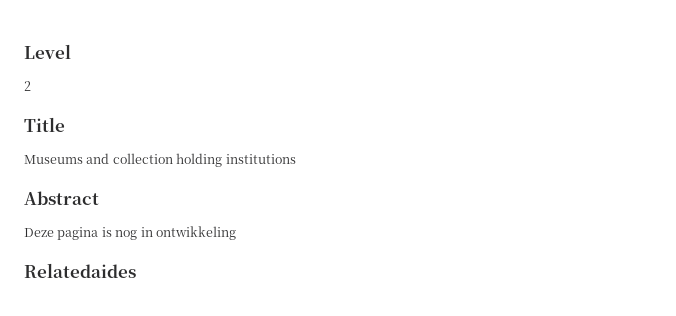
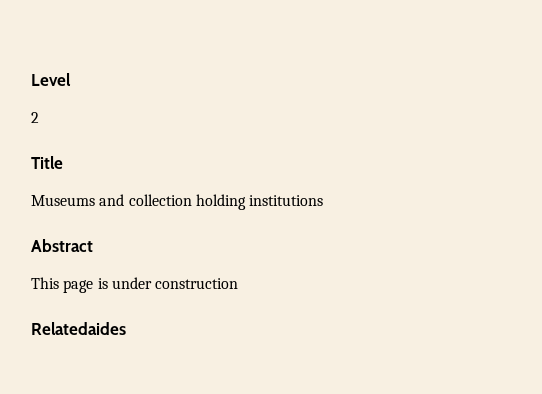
- Deze pagina is nog in ontwikkeling
+ This page is under construction

